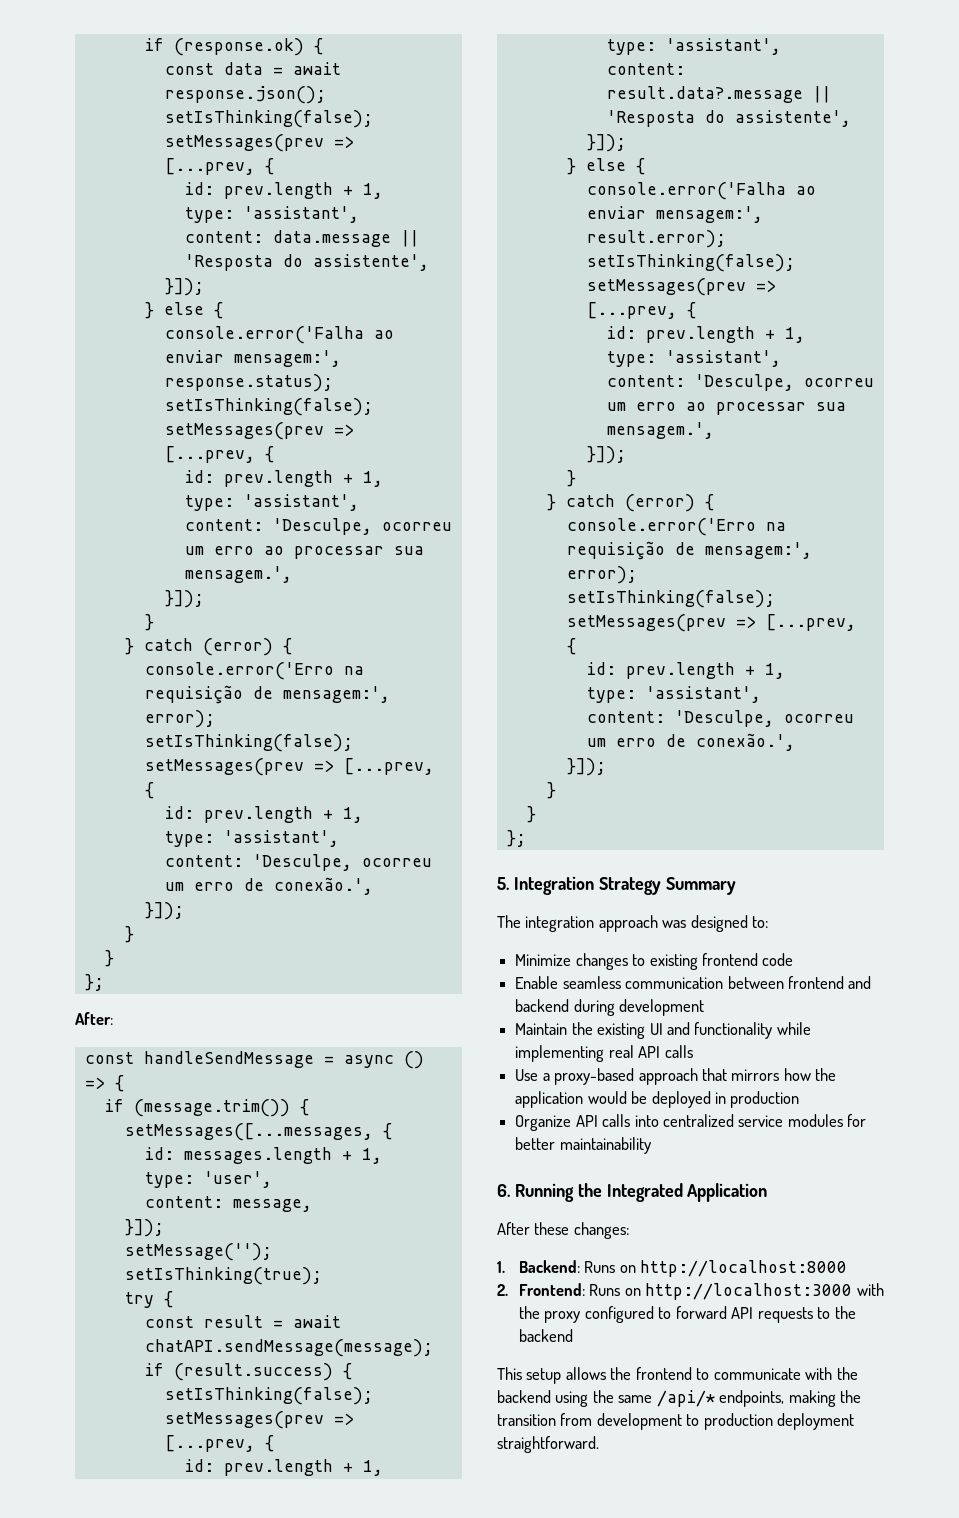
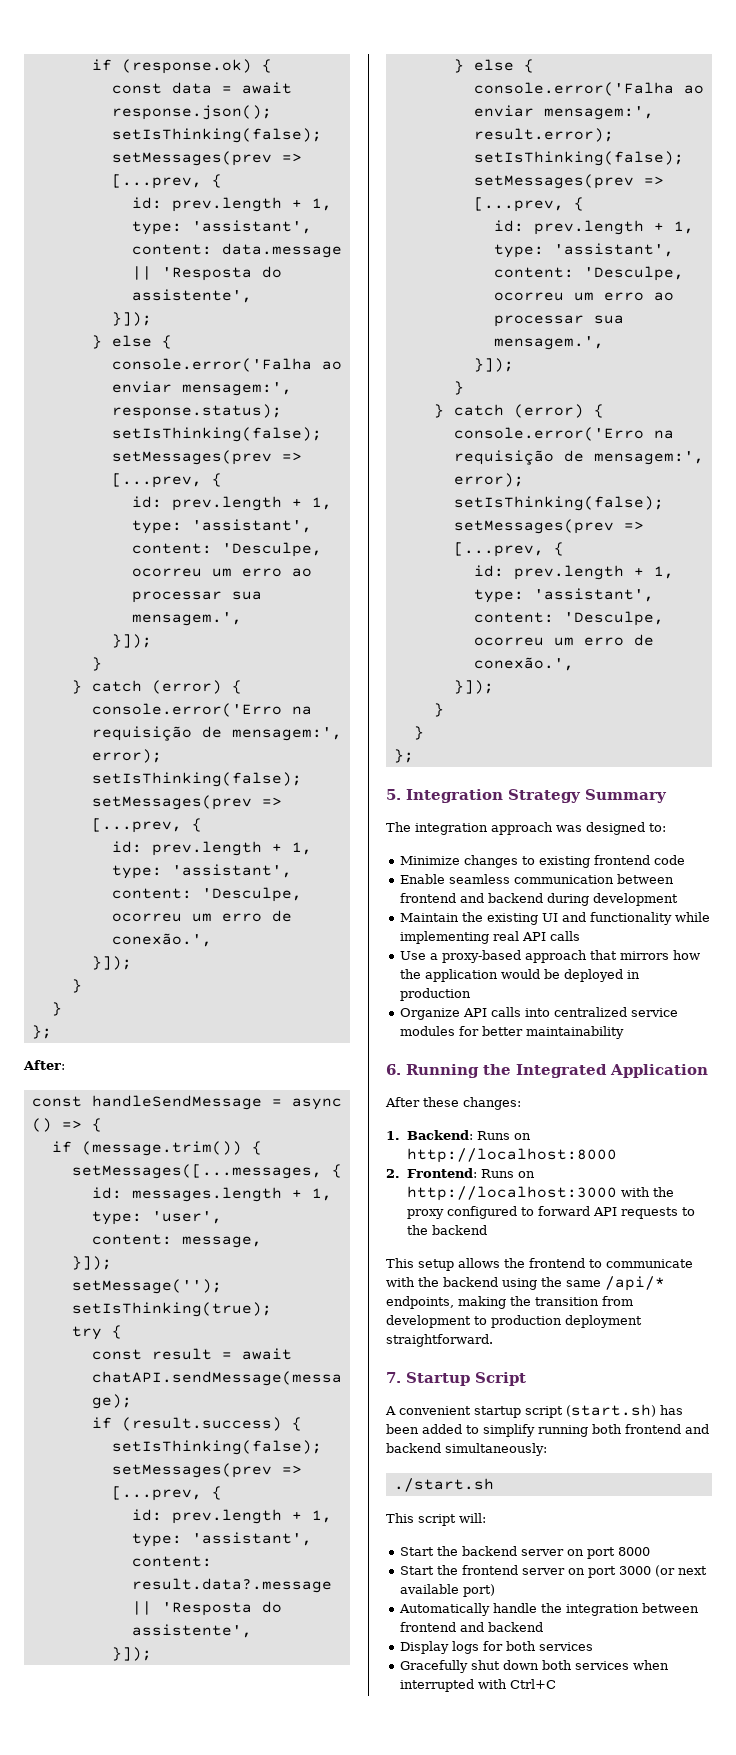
+ 7. Startup Script
+ A convenient startup script (start.sh) has been added to simplify running both frontend and backend simultaneously:
+ ./start.sh
+ This script will:
+ Start the backend server on port 8000
+ Start the frontend server on port 3000 (or next available port)
+ Automatically handle the integration between frontend and backend
+ Display logs for both services
+ Gracefully shut down both services when interrupted with Ctrl+C

